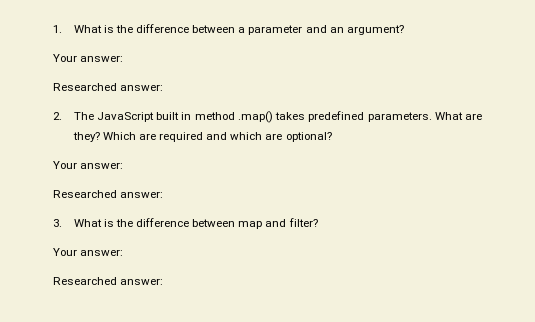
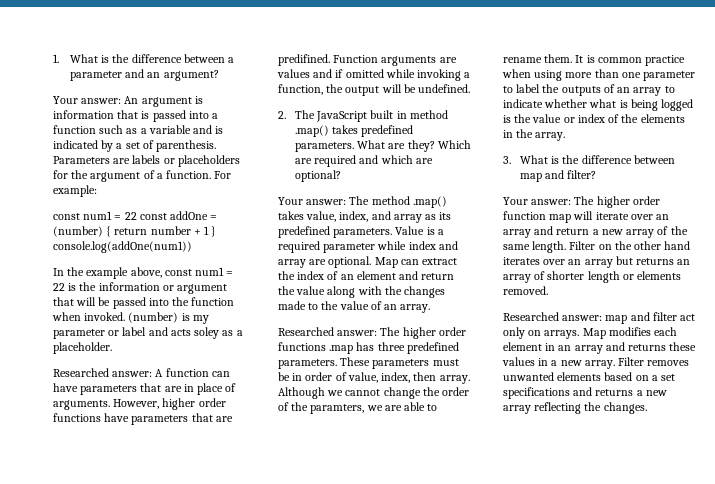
  1. What is the difference between a parameter and an argument?
- Your answer:
- Researched answer:
+ Your answer: An argument is information that is passed into a function such as a variable and is indicated by a set of parenthesis. Parameters are labels or placeholders for the argument of a function. For example:
+ const num1 = 22 const addOne = (number) { return number + 1 } console.log(addOne(num1))
+ In the example above, const num1 = 22 is the information or argument that will be passed into the function when invoked. (number) is my parameter or label and acts soley as a placeholder.
+ Researched answer: A function can have parameters that are in place of arguments. However, higher order functions have parameters that are predifined. Function arguments are values and if omitted while invoking a function, the output will be undefined.
  Which are required and which are optional?
- Your answer:
- Researched answer:
+ Your answer: The method .map() takes value, index, and array as its predefined parameters. Value is a required parameter while index and array are optional. Map can extract the index of an element and return the value along with the changes made to the value of an array.
+ Researched answer: The higher order functions .map has three predefined parameters. These parameters must be in order of value, index, then array. Although we cannot change the order of the paramters, we are able to rename them. It is common practice when using more than one parameter to label the outputs of an array to indicate whether what is being logged is the value or index of the elements in the array.
  3. What is the difference between map and filter?
- Your answer:
- Researched answer:
+ Your answer: The higher order function map will iterate over an array and return a new array of the same length. Filter on the other hand iterates over an array but returns an array of shorter length or elements removed.
+ Researched answer: map and filter act only on arrays. Map modifies each element in an array and returns these values in a new array. Filter removes unwanted elements based on a set specifications and returns a new array reflecting the changes.

